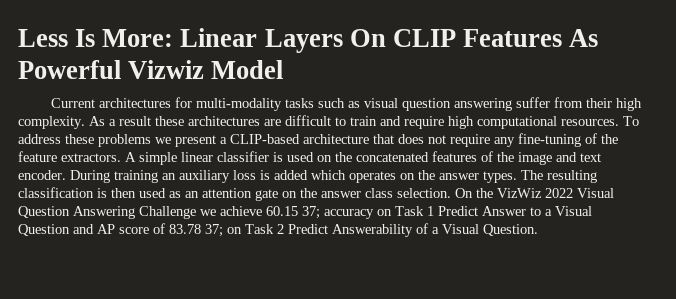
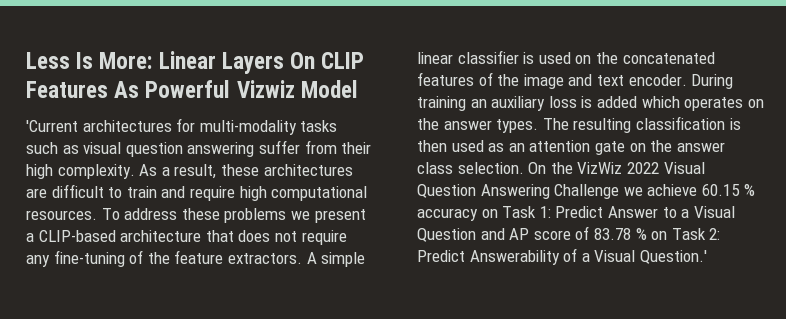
- Current architectures for multi-modality tasks such as visual question answering suffer from their high complexity.
+ 'Current architectures for multi-modality tasks such as visual question answering suffer from their high complexity.
- As a result these architectures are difficult to train and require high computational resources.
+ As a result, these architectures are difficult to train and require high computational resources.
- On the VizWiz 2022 Visual Question Answering Challenge we achieve 60.15 37; accuracy on Task 1 Predict Answer to a Visual Question and AP score of 83.78 37; on Task 2 Predict Answerability of a Visual Question.
+ On the VizWiz 2022 Visual Question Answering Challenge we achieve 60.15 % accuracy on Task 1: Predict Answer to a Visual Question and AP score of 83.78 % on Task 2: Predict Answerability of a Visual Question.'

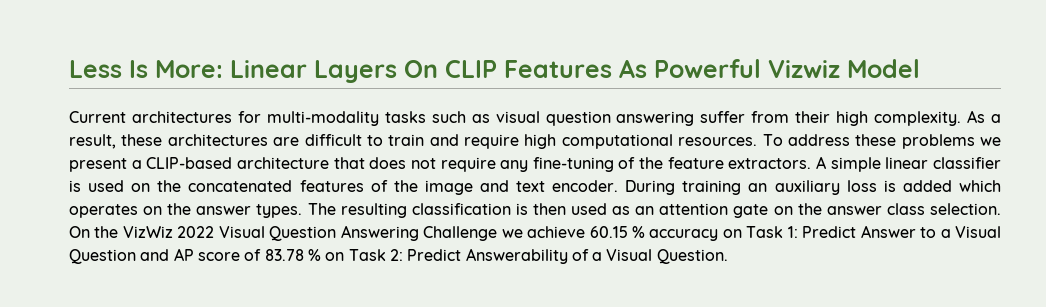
- 'Current architectures for multi-modality tasks such as visual question answering suffer from their high complexity.
+ Current architectures for multi-modality tasks such as visual question answering suffer from their high complexity.
- On the VizWiz 2022 Visual Question Answering Challenge we achieve 60.15 % accuracy on Task 1: Predict Answer to a Visual Question and AP score of 83.78 % on Task 2: Predict Answerability of a Visual Question.'
+ On the VizWiz 2022 Visual Question Answering Challenge we achieve 60.15 % accuracy on Task 1: Predict Answer to a Visual Question and AP score of 83.78 % on Task 2: Predict Answerability of a Visual Question.

